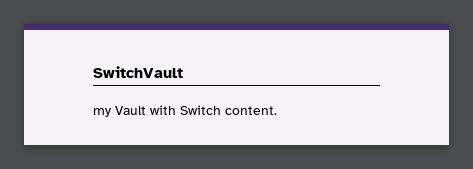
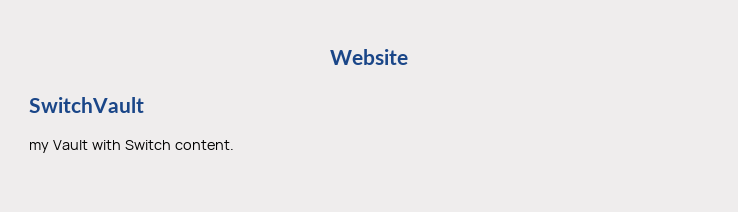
+ Website

